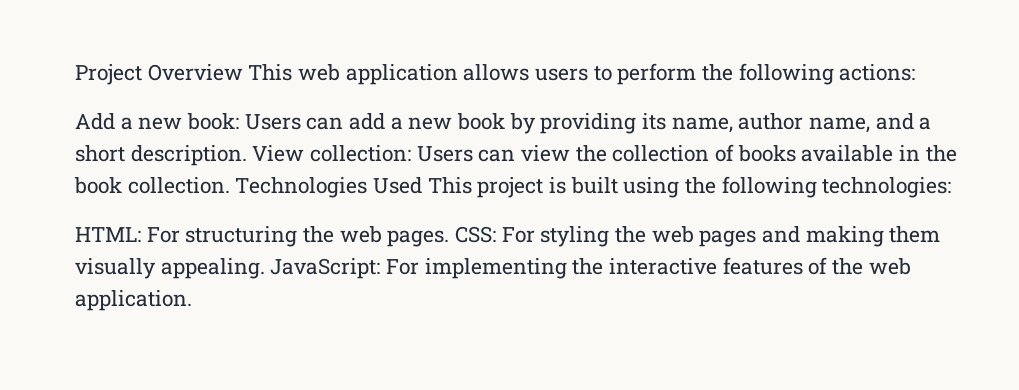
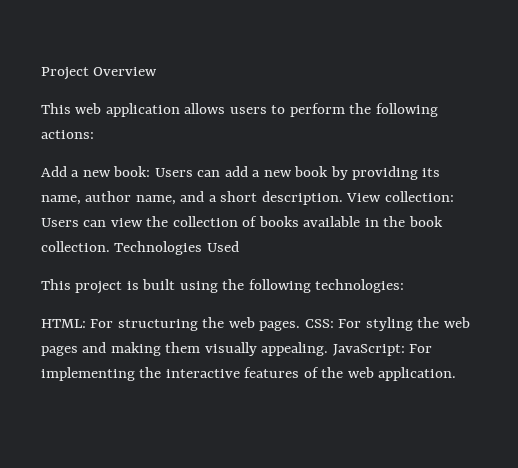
- Project Overview This web application allows users to perform the following actions:
+ Project Overview
+ This web application allows users to perform the following actions:
- Technologies Used This project is built using the following technologies:
+ Technologies Used
+ This project is built using the following technologies:

